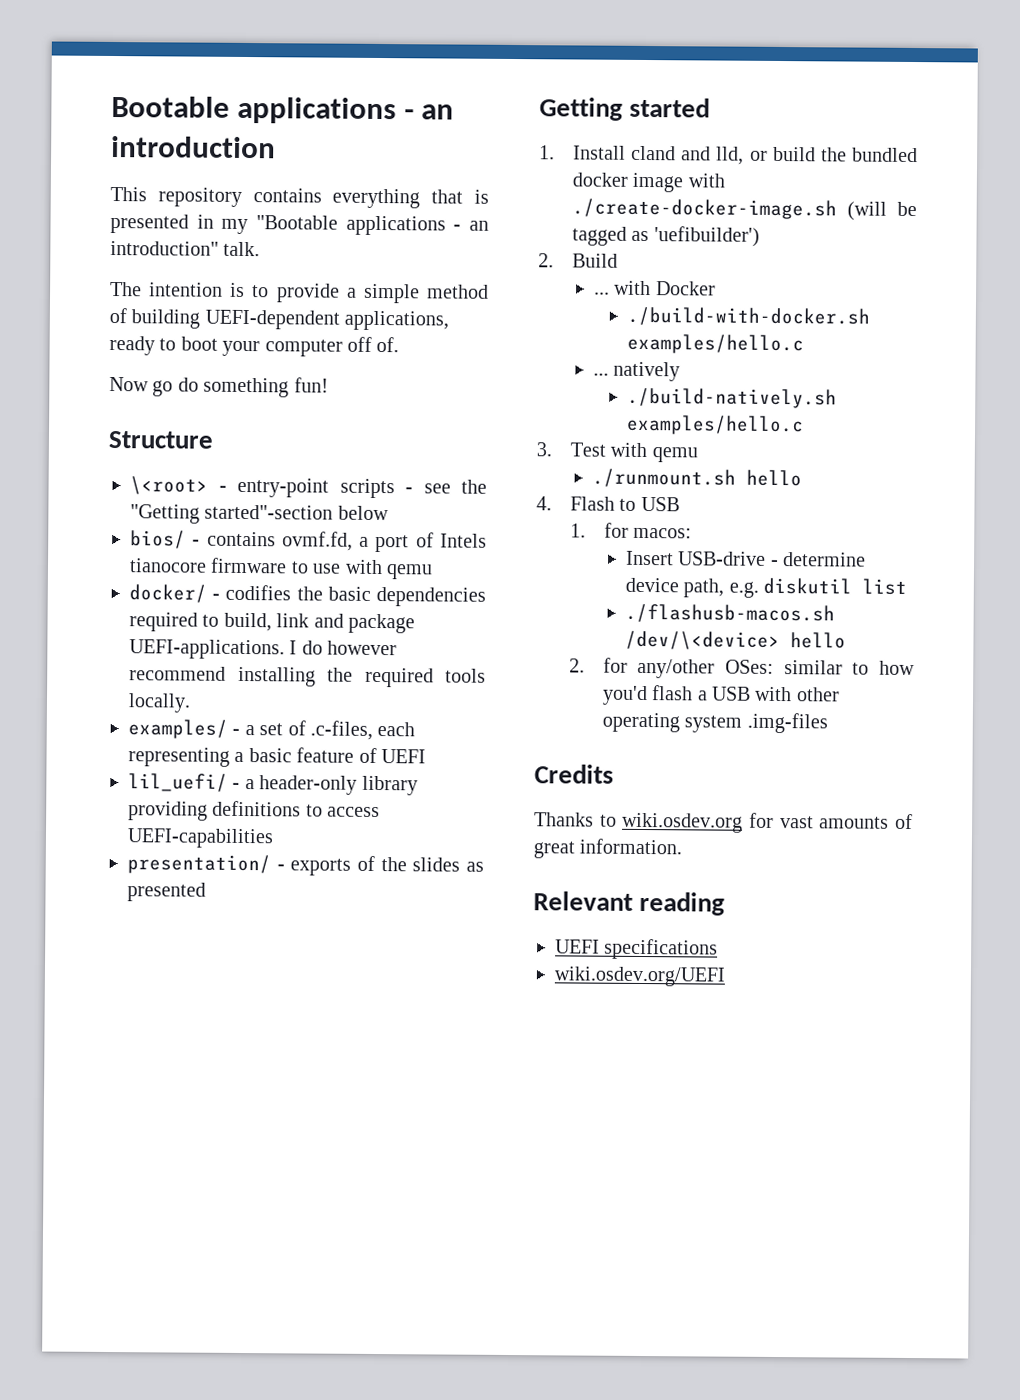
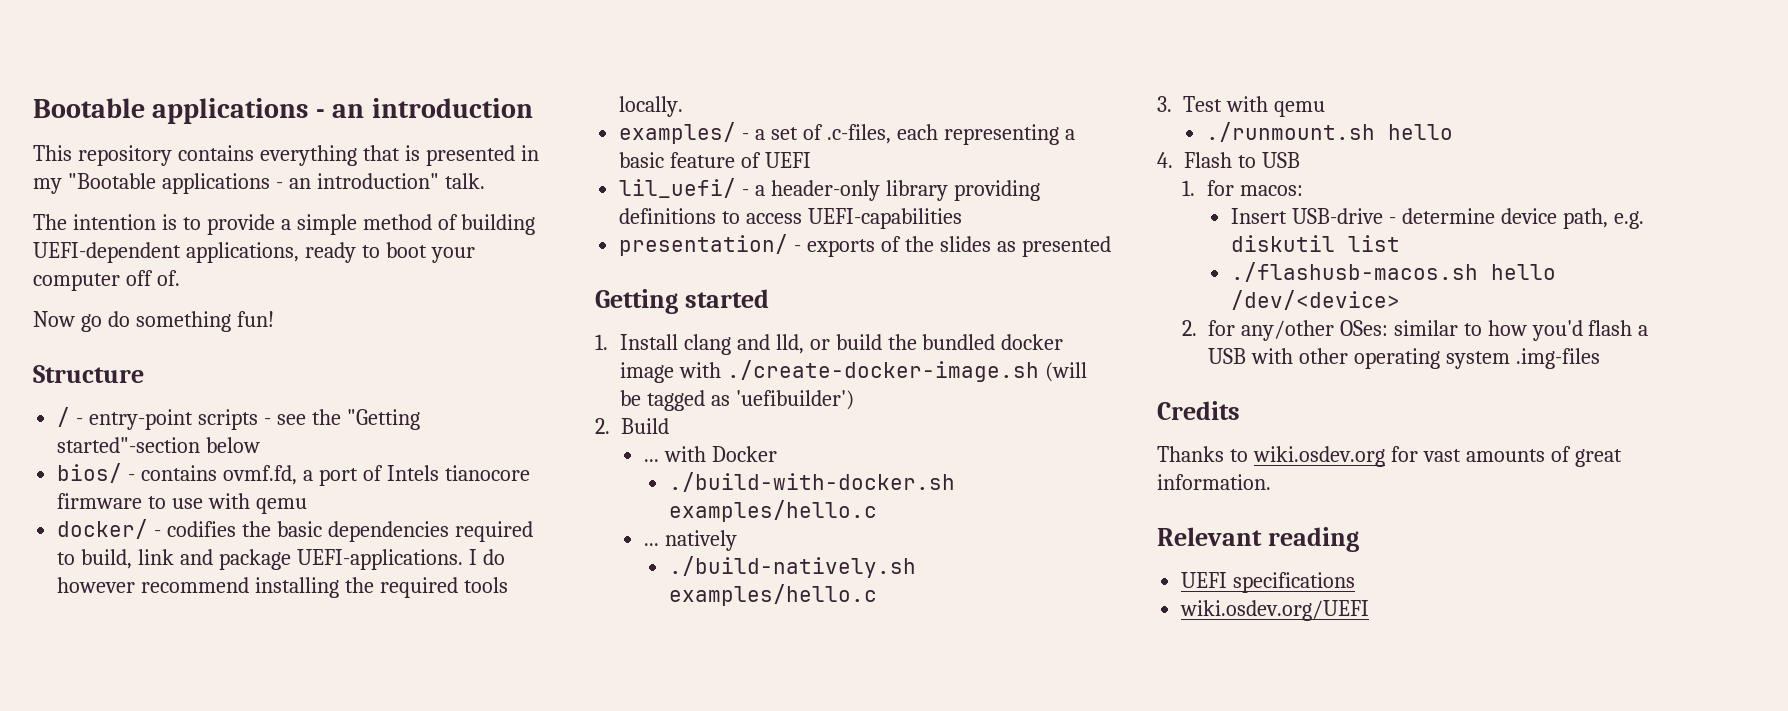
- \<root> - entry-point scripts - see the "Getting started"-section below
+ / - entry-point scripts - see the "Getting started"-section below
- 1. Install cland and lld, or build the bundled docker image with ./create-docker-image.sh (will be tagged as 'uefibuilder')
+ 1. Install clang and lld, or build the bundled docker image with ./create-docker-image.sh (will be tagged as 'uefibuilder')
- ./flashusb-macos.sh /dev/\<device> hello
+ ./flashusb-macos.sh hello /dev/<device>

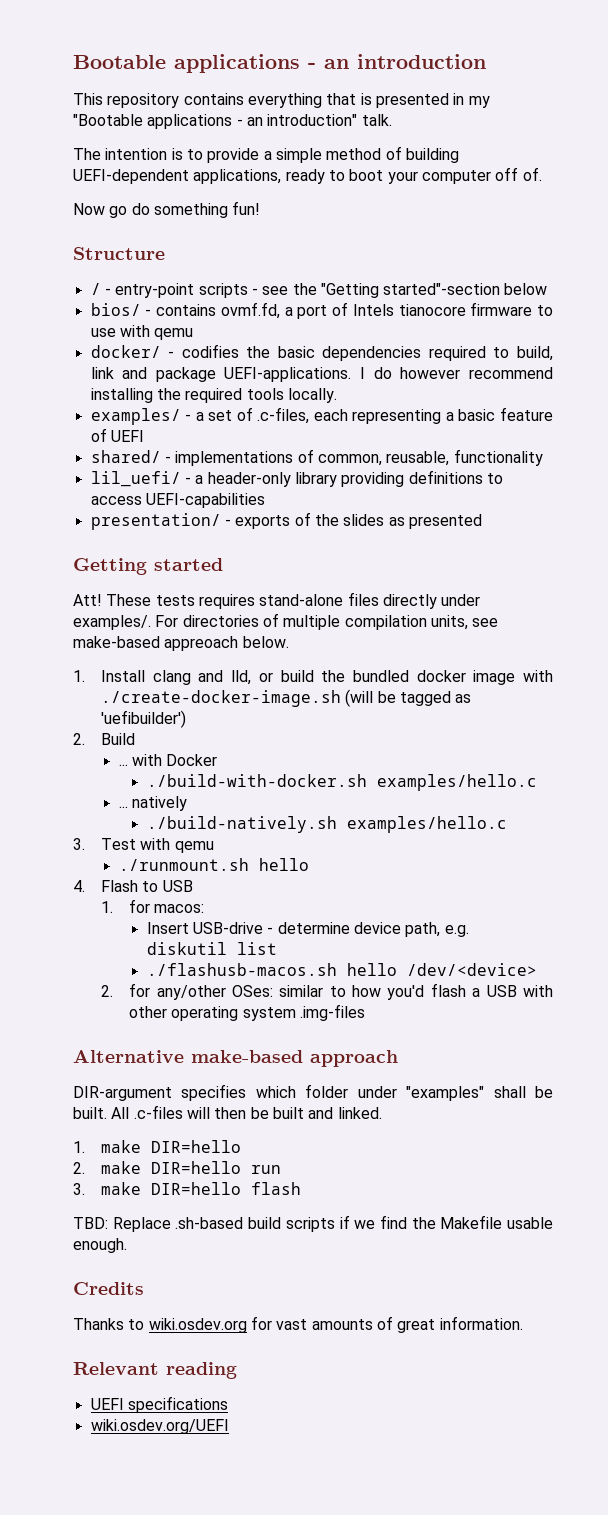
+ shared/ - implementations of common, reusable, functionality
+ Att! These tests requires stand-alone files directly under examples/. For directories of multiple compilation units, see make-based appreoach below.
+ Alternative make-based approach
+ DIR-argument specifies which folder under "examples" shall be built. All .c-files will then be built and linked.
+ 1. make DIR=hello
+ 2. make DIR=hello run
+ 3. make DIR=hello flash
+ TBD: Replace .sh-based build scripts if we find the Makefile usable enough.

